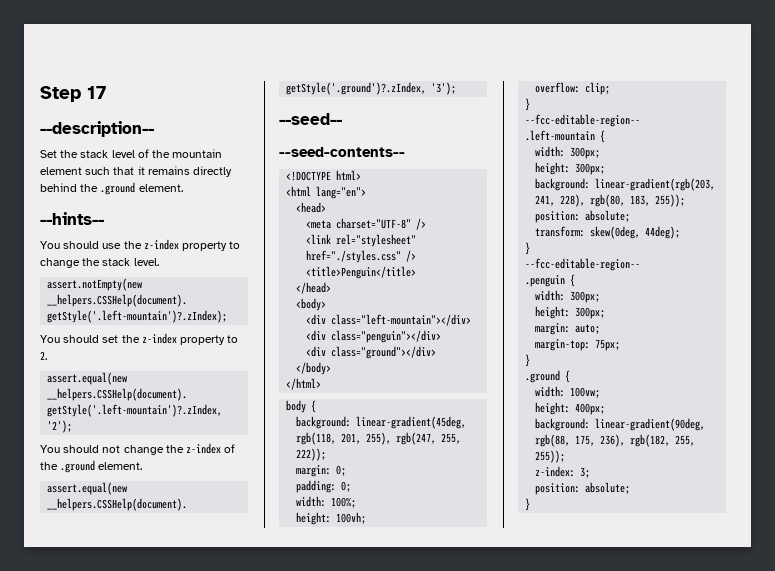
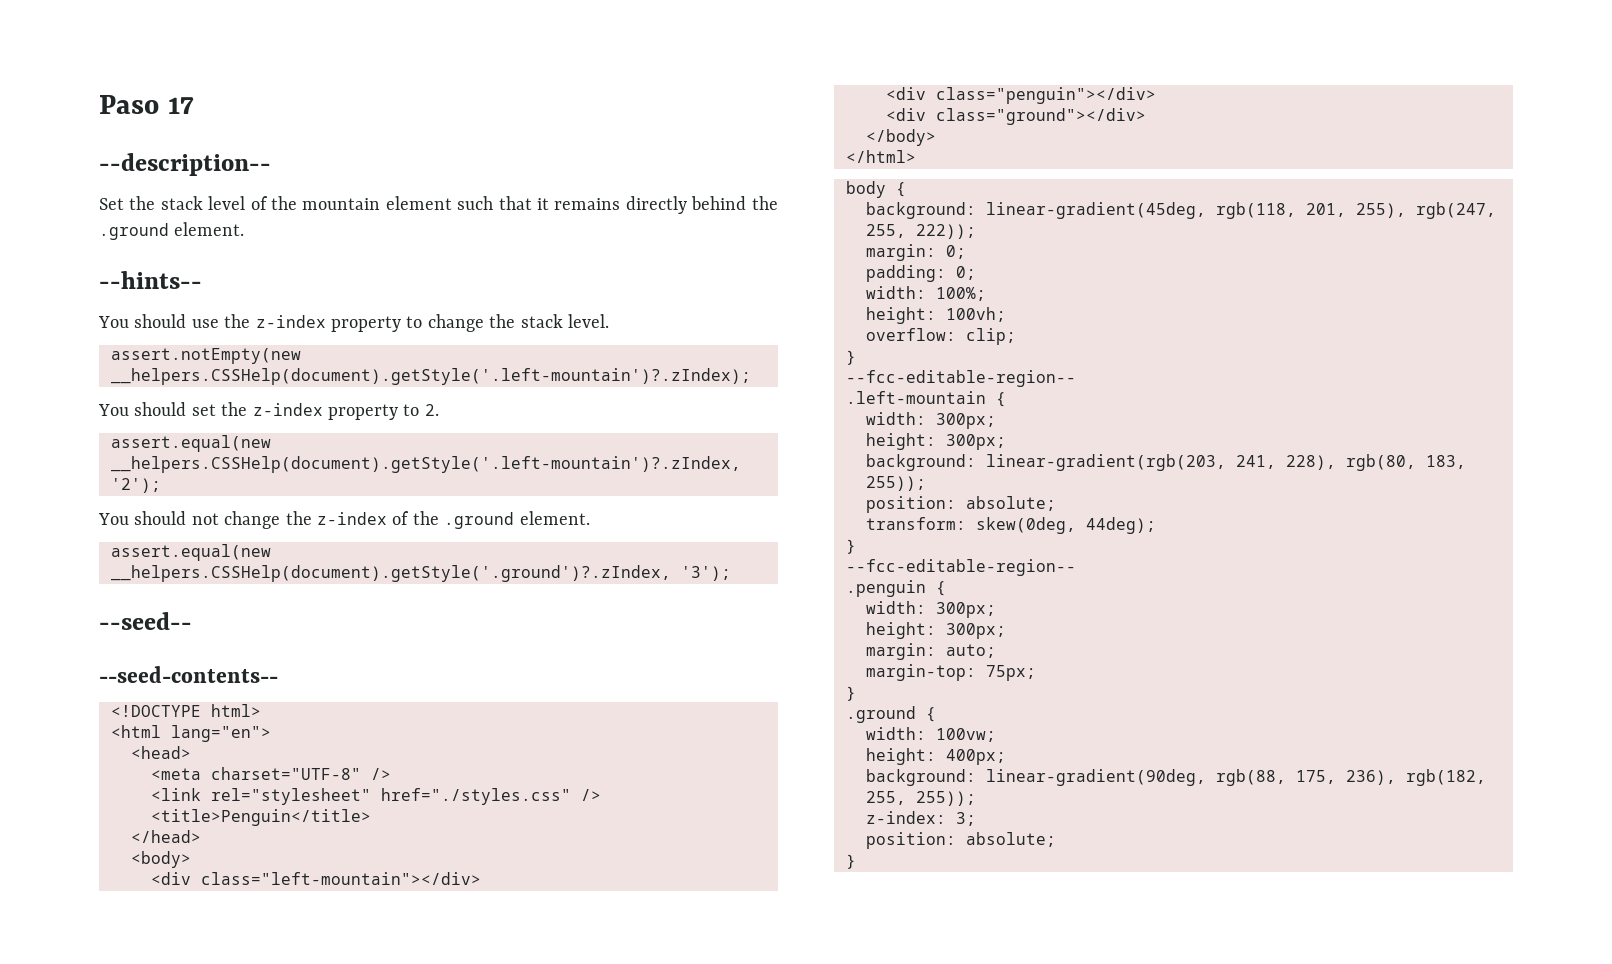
- Step 17
+ Paso 17

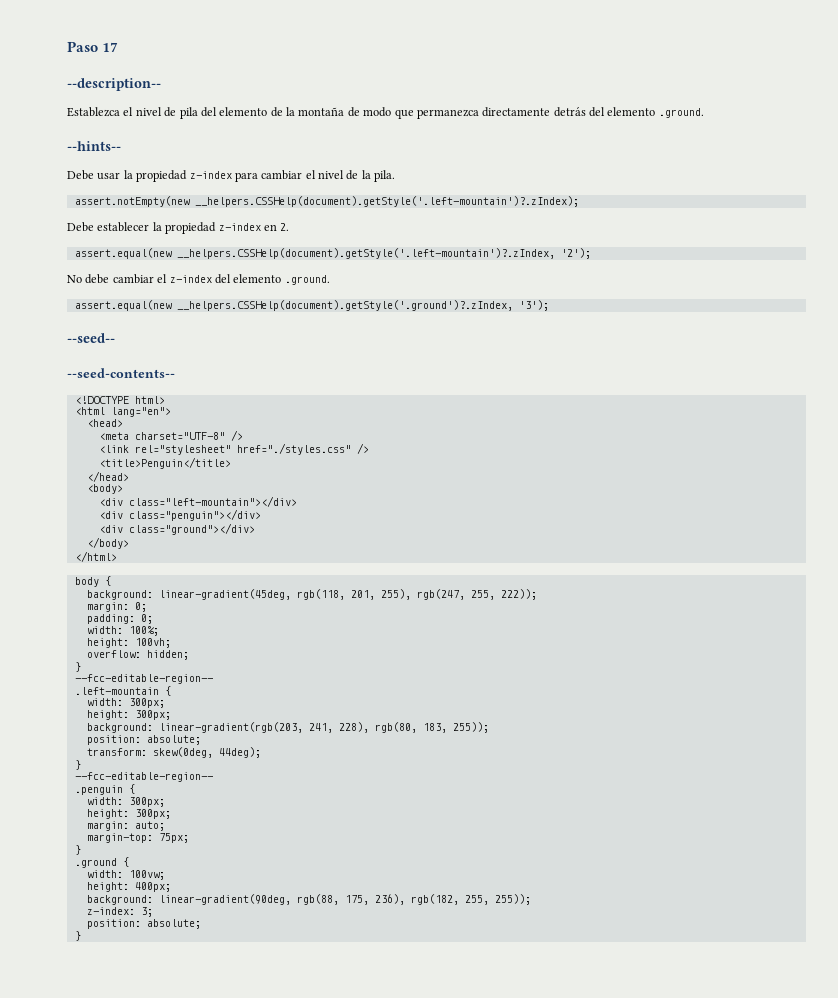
- Set the stack level of the mountain element such that it remains directly behind the .ground element.
+ Establezca el nivel de pila del elemento de la montaña de modo que permanezca directamente detrás del elemento .ground.
  --hints--
- You should use the z-index property to change the stack level.
+ Debe usar la propiedad z-index para cambiar el nivel de la pila.
  assert.notEmpty(new __helpers.CSSHelp(document).getStyle('.left-mountain')?.zIndex);
- You should set the z-index property to 2.
+ Debe establecer la propiedad z-index en 2.
  assert.equal(new __helpers.CSSHelp(document).getStyle('.left-mountain')?.zIndex, '2');
- You should not change the z-index of the .ground element.
+ No debe cambiar el z-index del elemento .ground.
- overflow: clip;
+ overflow: hidden;

